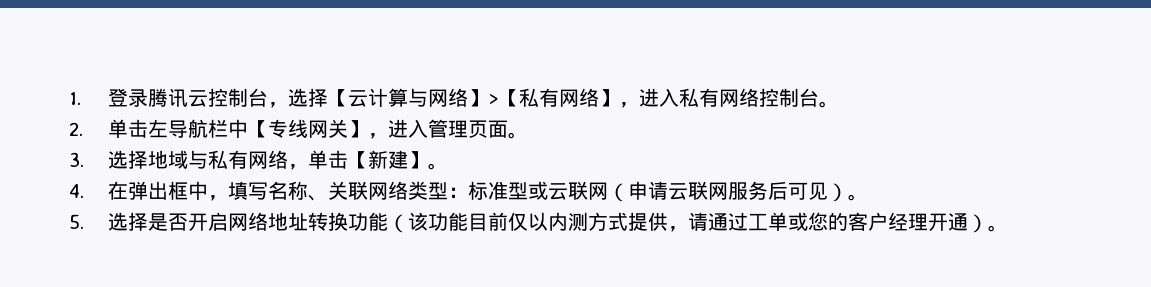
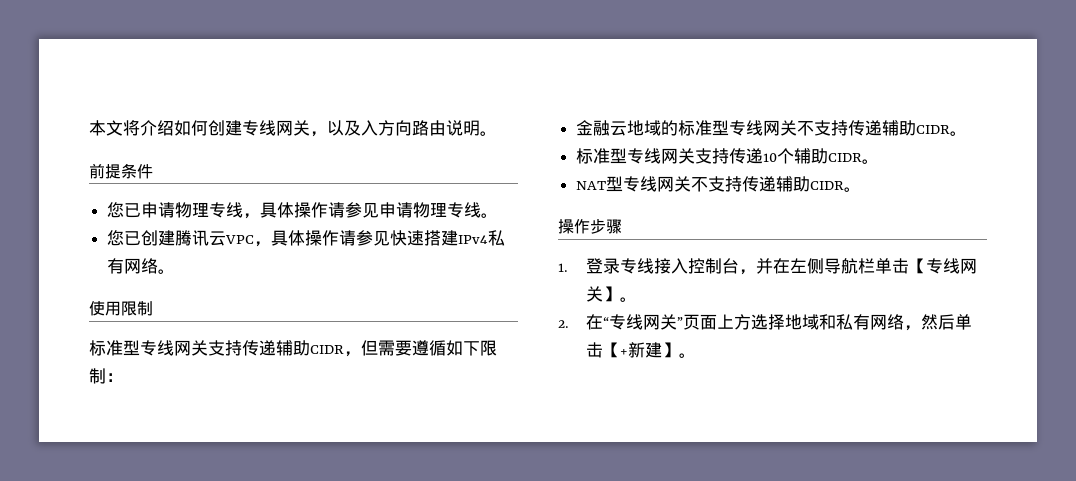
- 1.登录腾讯云控制台，选择【云计算与网络】>【私有网络】，进入私有网络控制台。
- 2.单击左导航栏中【专线网关】，进入管理页面。
- 3.选择地域与私有网络，单击【新建】。
+ 本文将介绍如何创建专线网关，以及入方向路由说明。
+ 前提条件
+ 您已申请物理专线，具体操作请参见申请物理专线。
+ 您已创建腾讯云VPC，具体操作请参见快速搭建IPv4私有网络。
+ 使用限制
+ 标准型专线网关支持传递辅助CIDR，但需要遵循如下限制：
+ 金融云地域的标准型专线网关不支持传递辅助CIDR。
+ 标准型专线网关支持传递10个辅助CIDR。
+ NAT型专线网关不支持传递辅助CIDR。
+ 操作步骤
+ 1.登录专线接入控制台，并在左侧导航栏单击【专线网关】。
+ 2.在“专线网关”页面上方选择地域和私有网络，然后单击【+新建】。
- 4.在弹出框中，填写名称、关联网络类型：标准型或云联网（申请云联网服务后可见）。
- 5.选择是否开启网络地址转换功能（该功能目前仅以内测方式提供，请通过工单或您的客户经理开通）。

